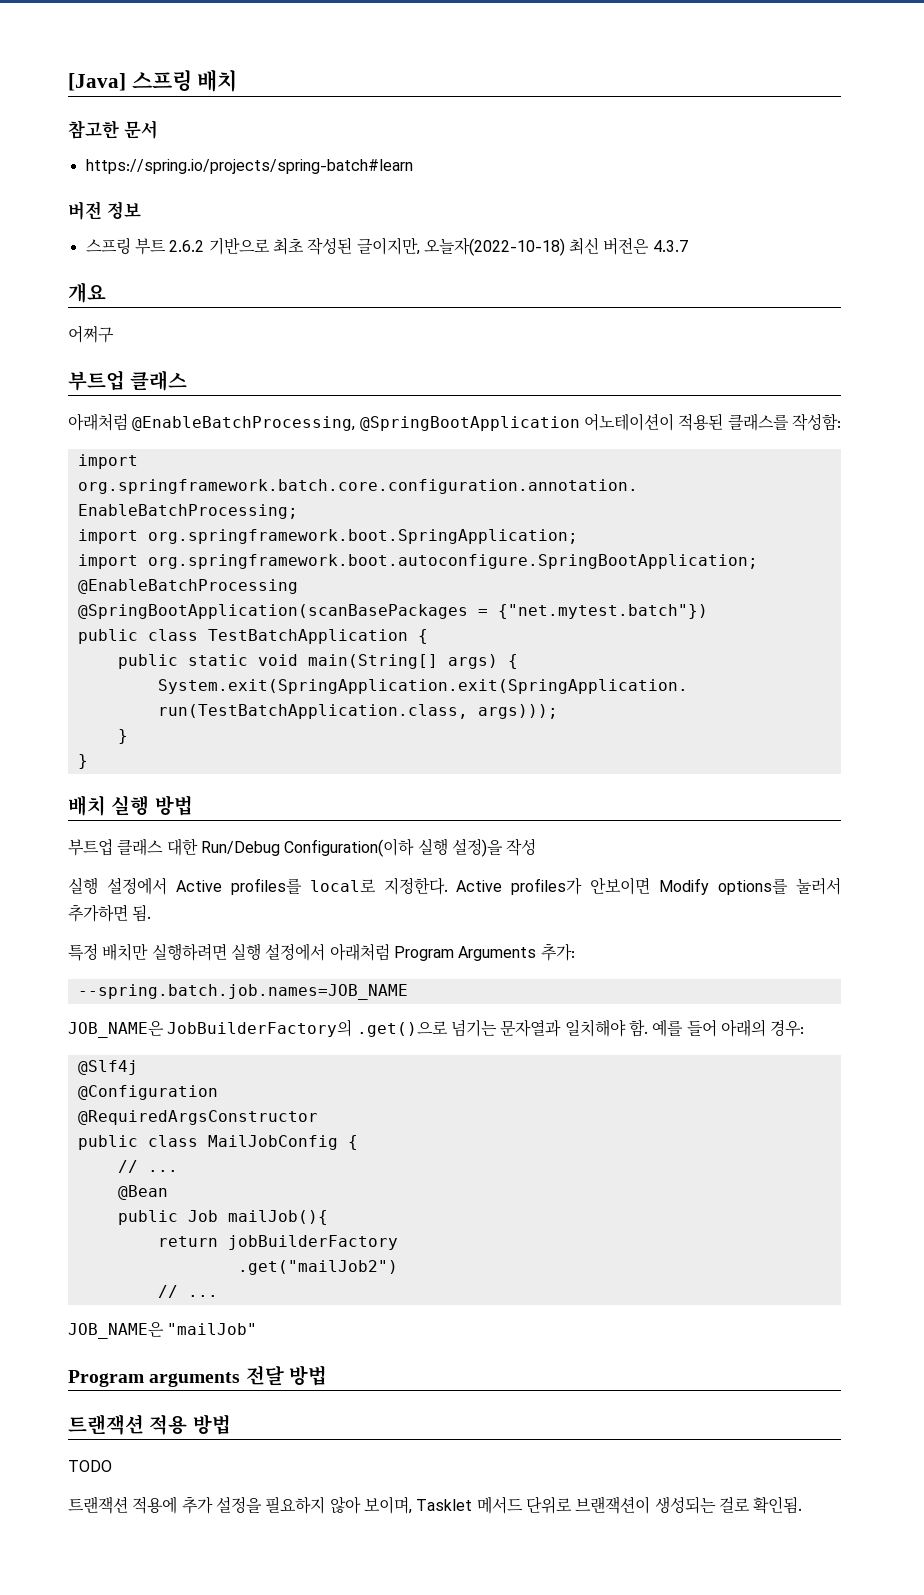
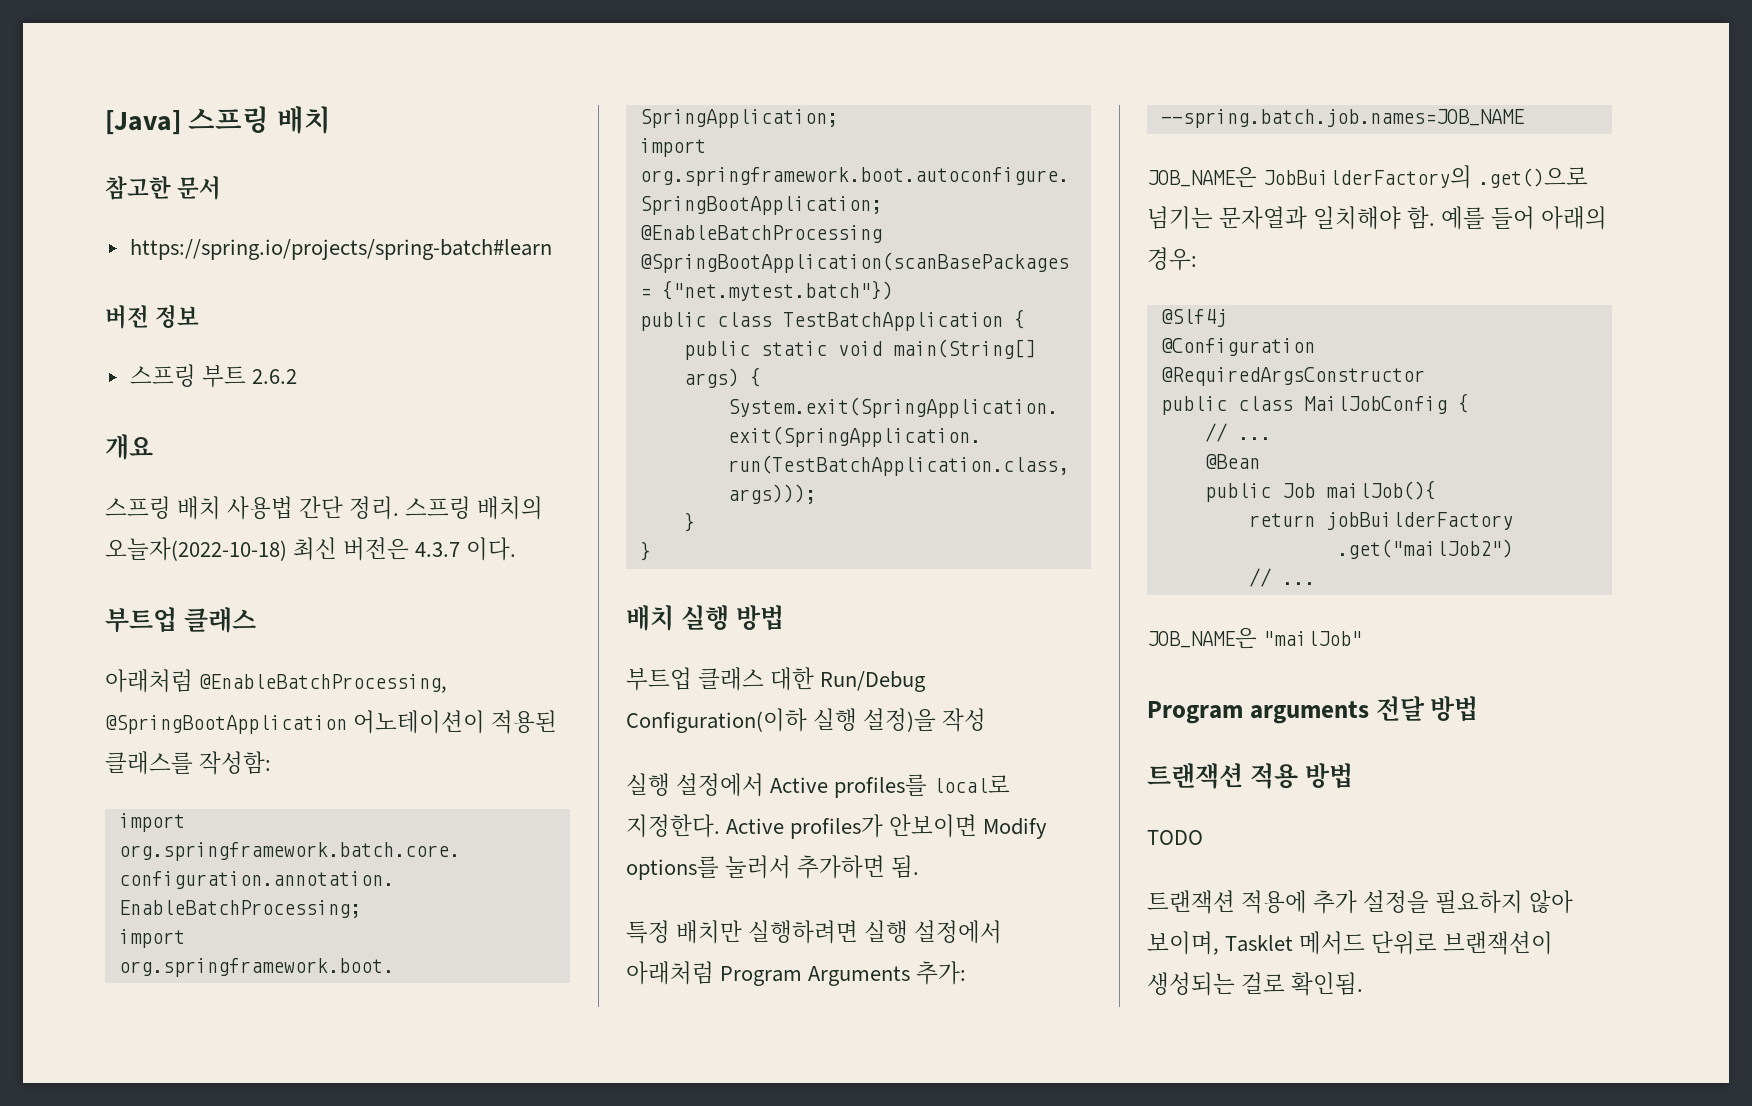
- 스프링 부트 2.6.2 기반으로 최초 작성된 글이지만, 오늘자(2022-10-18) 최신 버전은 4.3.7
+ 스프링 부트 2.6.2
  개요
- 어쩌구
+ 스프링 배치 사용법 간단 정리. 스프링 배치의 오늘자(2022-10-18) 최신 버전은 4.3.7 이다.

